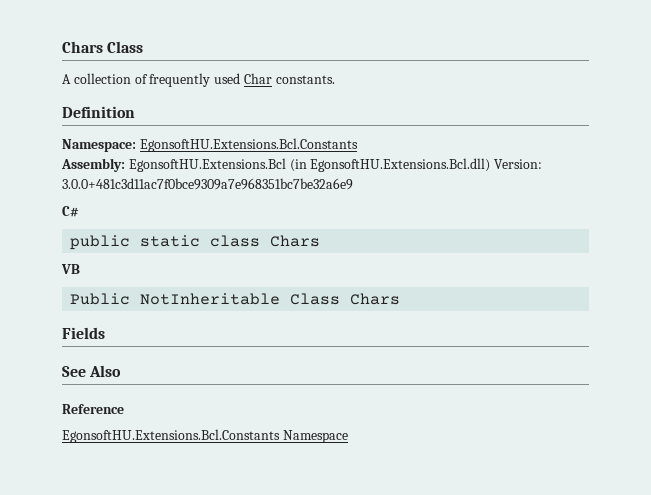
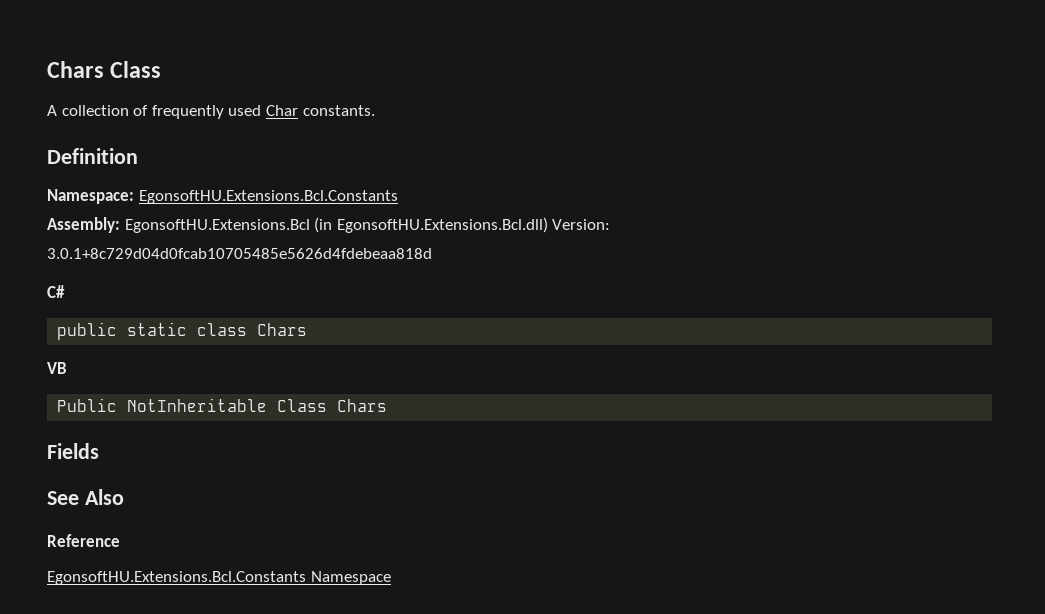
- Assembly: EgonsoftHU.Extensions.Bcl (in EgonsoftHU.Extensions.Bcl.dll) Version: 3.0.0+481c3d11ac7f0bce9309a7e968351bc7be32a6e9
+ Assembly: EgonsoftHU.Extensions.Bcl (in EgonsoftHU.Extensions.Bcl.dll) Version: 3.0.1+8c729d04d0fcab10705485e5626d4fdebeaa818d

